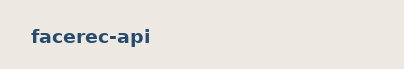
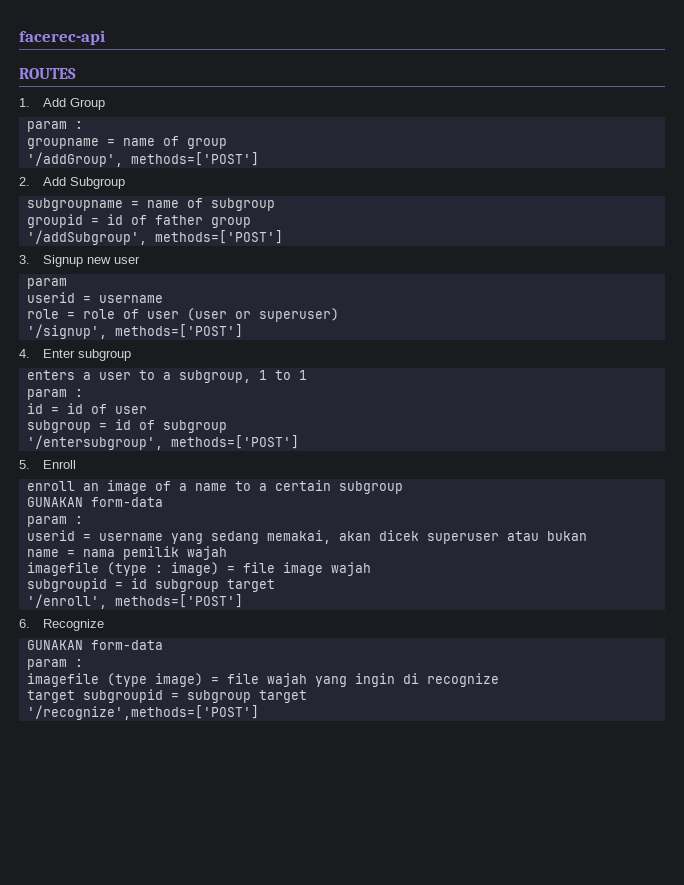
+ ROUTES
+ 1. Add Group
+ param :
+ groupname = name of group
+ '/addGroup', methods=['POST']
+ 2. Add Subgroup
+ subgroupname = name of subgroup
+ groupid = id of father group
+ '/addSubgroup', methods=['POST']
+ 3. Signup new user
+ param
+ userid = username
+ role = role of user (user or superuser)
+ '/signup', methods=['POST']
+ 4. Enter subgroup
+ enters a user to a subgroup, 1 to 1
+ param :
+ id = id of user
+ subgroup = id of subgroup
+ '/entersubgroup', methods=['POST']
+ 5. Enroll
+ enroll an image of a name to a certain subgroup
+ GUNAKAN form-data
+ param :
+ userid = username yang sedang memakai, akan dicek superuser atau bukan
+ name = nama pemilik wajah
+ imagefile (type : image) = file image wajah
+ subgroupid = id subgroup target
+ '/enroll', methods=['POST']
+ 6. Recognize
+ GUNAKAN form-data
+ param :
+ imagefile (type image) = file wajah yang ingin di recognize
+ target subgroupid = subgroup target
+ '/recognize',methods=['POST']

